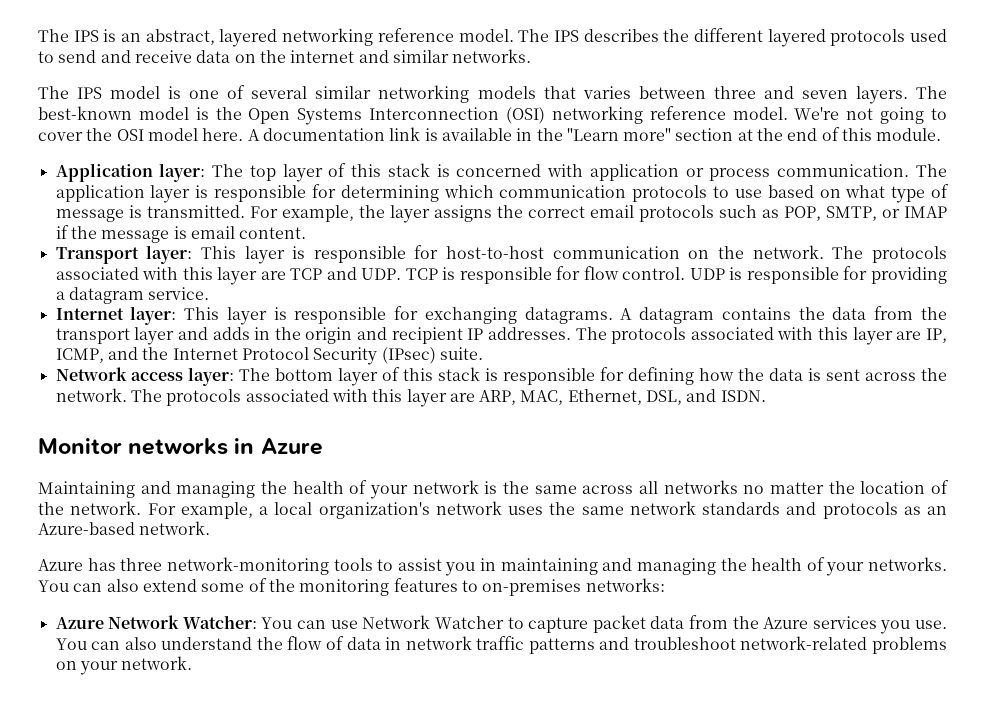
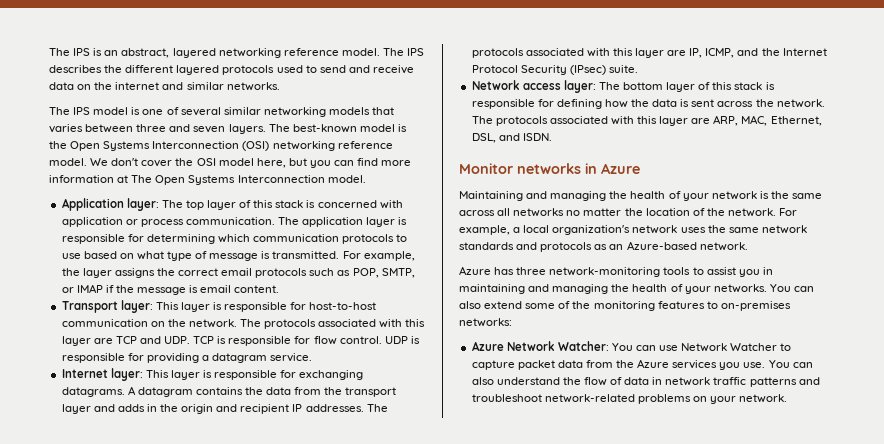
- We're not going to cover the OSI model here. A documentation link is available in the "Learn more" section at the end of this module.
+ We don't cover the OSI model here, but you can find more information at The Open Systems Interconnection model.

